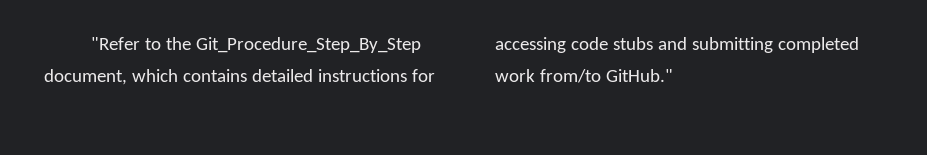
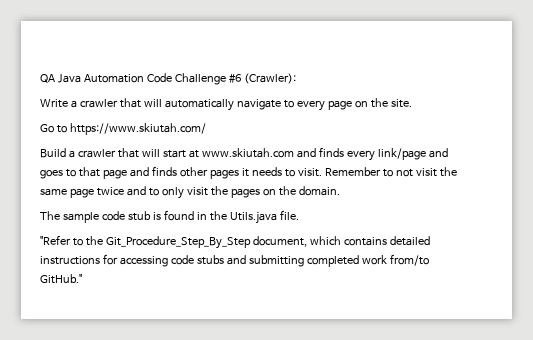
+ QA Java Automation Code Challenge #6 (Crawler):
+ Write a crawler that will automatically navigate to every page on the site.
+ Go to https://www.skiutah.com/
+ Build a crawler that will start at www.skiutah.com and finds every link/page and goes to that page and finds other pages it needs to visit. Remember to not visit the same page twice and to only visit the pages on the domain.
+ The sample code stub is found in the Utils.java file.

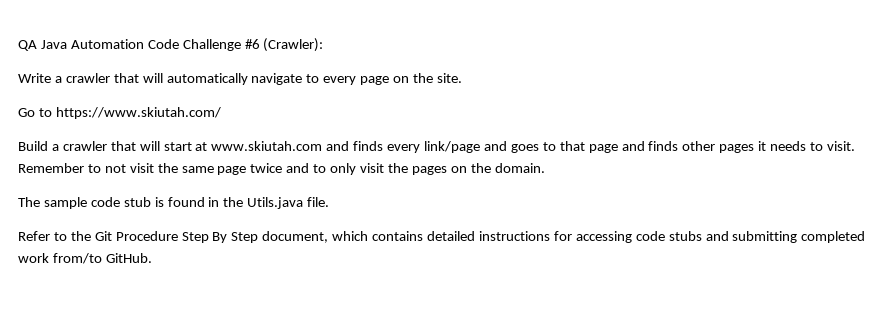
- "Refer to the Git_Procedure_Step_By_Step document, which contains detailed instructions for accessing code stubs and submitting completed work from/to GitHub."
+ Refer to the Git Procedure Step By Step document, which contains detailed instructions for accessing code stubs and submitting completed work from/to GitHub.

